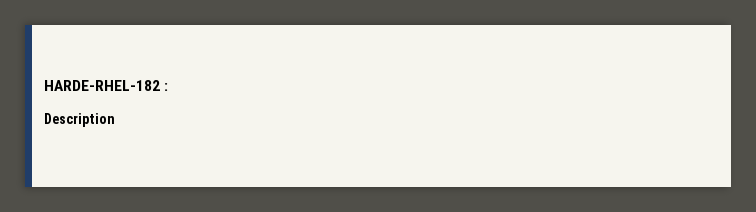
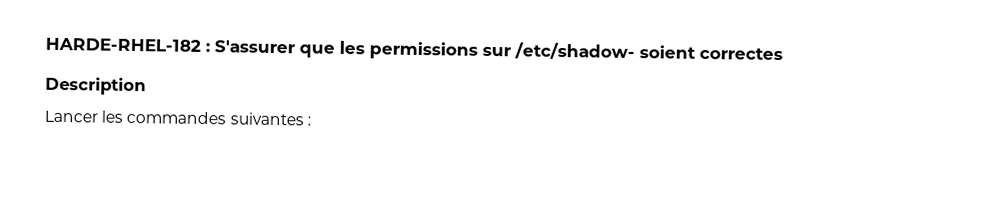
- HARDE-RHEL-182 :
+ HARDE-RHEL-182 : S'assurer que les permissions sur /etc/shadow- soient correctes
  Description
+ Lancer les commandes suivantes :

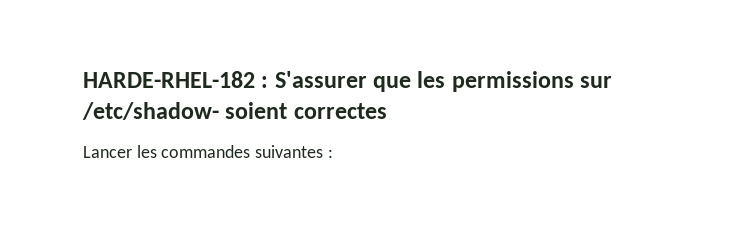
- Description

